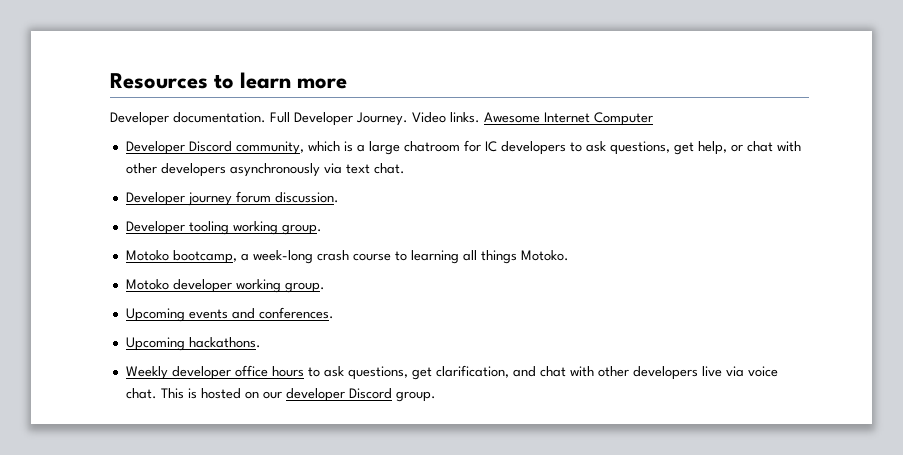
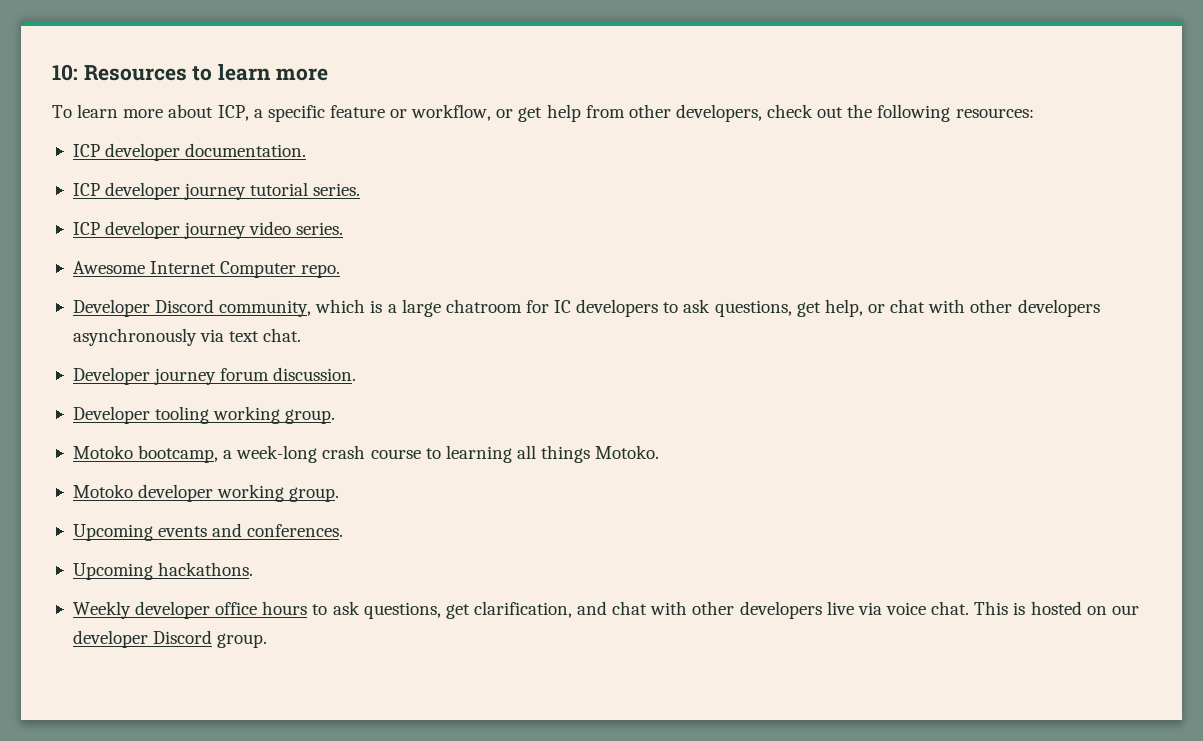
- Resources to learn more
+ 10: Resources to learn more
- Developer documentation. Full Developer Journey. Video links. Awesome Internet Computer
+ To learn more about ICP, a specific feature or workflow, or get help from other developers, check out the following resources:
+ ICP developer documentation.
+ ICP developer journey tutorial series.
+ ICP developer journey video series.
+ Awesome Internet Computer repo.

